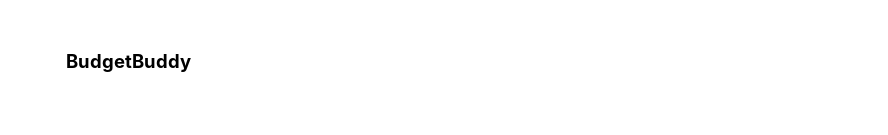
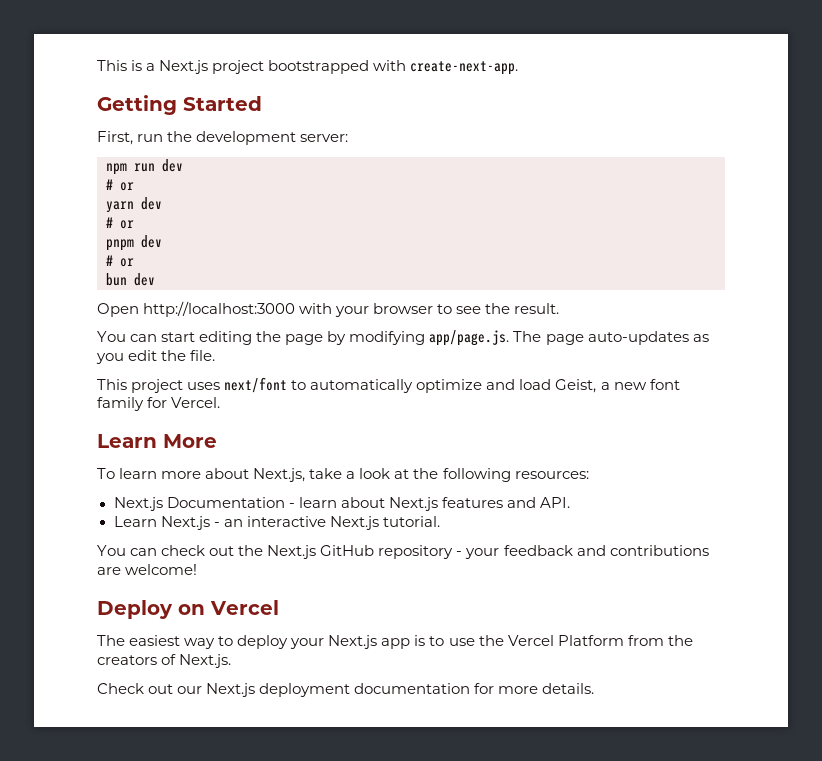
- BudgetBuddy
+ This is a Next.js project bootstrapped with create-next-app.
+ Getting Started
+ First, run the development server:
+ npm run dev
+ # or
+ yarn dev
+ # or
+ pnpm dev
+ # or
+ bun dev
+ Open http://localhost:3000 with your browser to see the result.
+ You can start editing the page by modifying app/page.js. The page auto-updates as you edit the file.
+ This project uses next/font to automatically optimize and load Geist, a new font family for Vercel.
+ Learn More
+ To learn more about Next.js, take a look at the following resources:
+ Next.js Documentation - learn about Next.js features and API.
+ Learn Next.js - an interactive Next.js tutorial.
+ You can check out the Next.js GitHub repository - your feedback and contributions are welcome!
+ Deploy on Vercel
+ The easiest way to deploy your Next.js app is to use the Vercel Platform from the creators of Next.js.
+ Check out our Next.js deployment documentation for more details.

